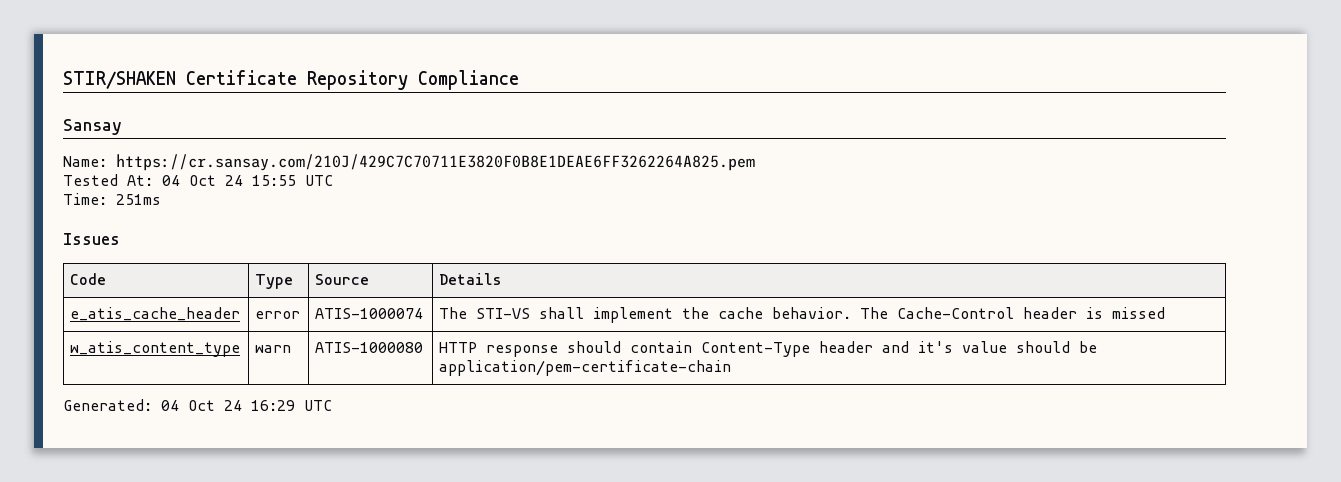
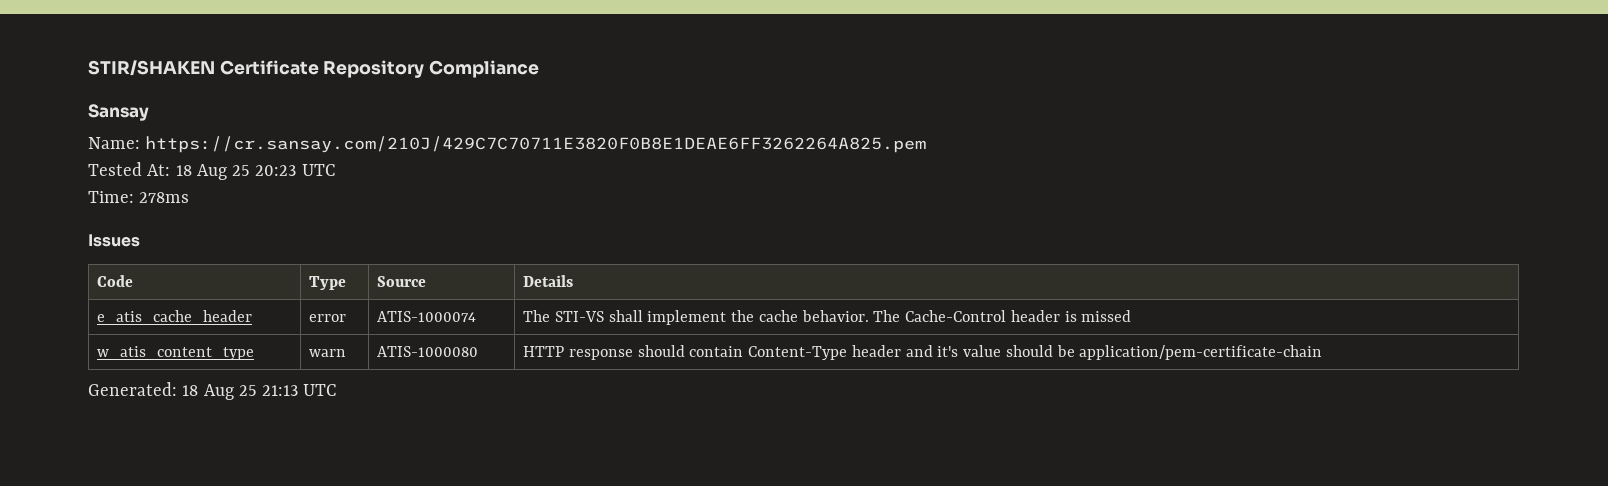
- Tested At: 04 Oct 24 15:55 UTC
+ Tested At: 18 Aug 25 20:23 UTC
- Time: 251ms
+ Time: 278ms
- Generated: 04 Oct 24 16:29 UTC
+ Generated: 18 Aug 25 21:13 UTC

